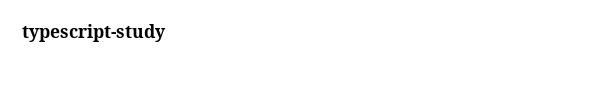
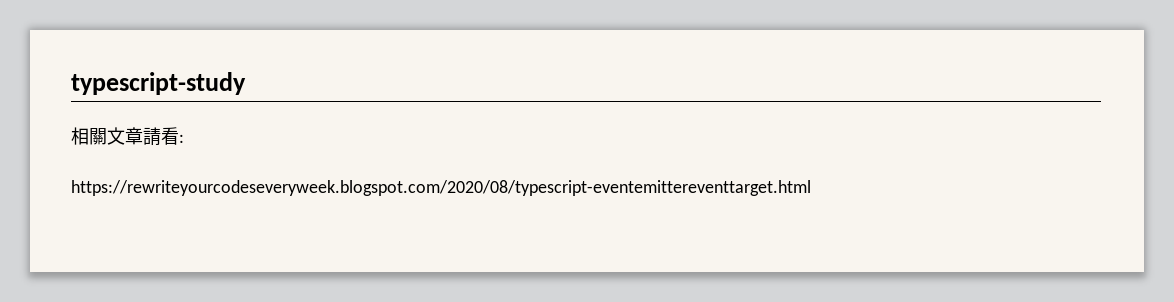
+ 相關文章請看:
+ https://rewriteyourcodeseveryweek.blogspot.com/2020/08/typescript-eventemittereventtarget.html

